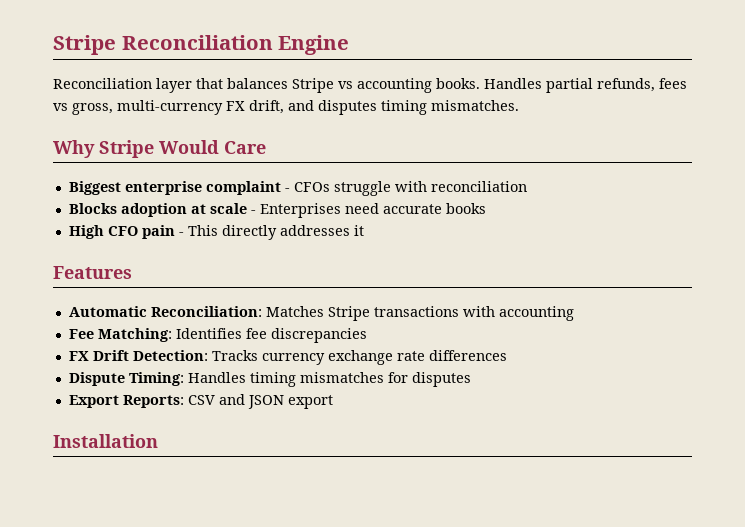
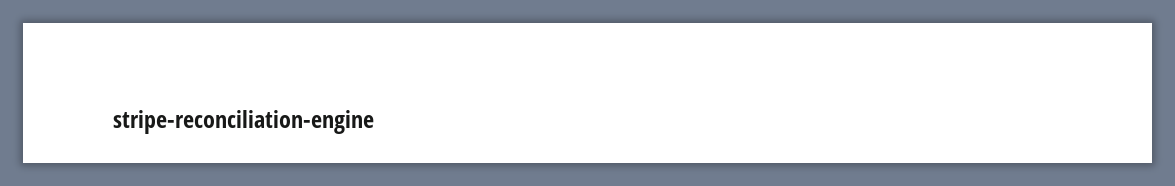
- Stripe Reconciliation Engine
- Reconciliation layer that balances Stripe vs accounting books. Handles partial refunds, fees vs gross, multi-currency FX drift, and disputes timing mismatches.
- Why Stripe Would Care
- Biggest enterprise complaint - CFOs struggle with reconciliation
- Blocks adoption at scale - Enterprises need accurate books
- High CFO pain - This directly addresses it
- Features
- Automatic Reconciliation: Matches Stripe transactions with accounting
- Fee Matching: Identifies fee discrepancies
- FX Drift Detection: Tracks currency exchange rate differences
- Dispute Timing: Handles timing mismatches for disputes
- Export Reports: CSV and JSON export
- Installation
+ stripe-reconciliation-engine

